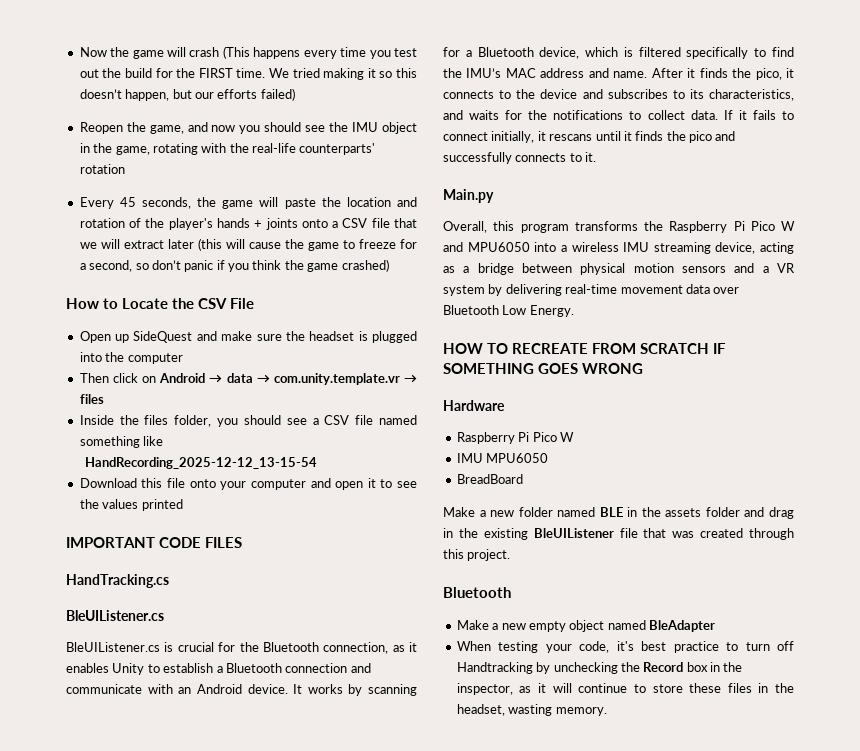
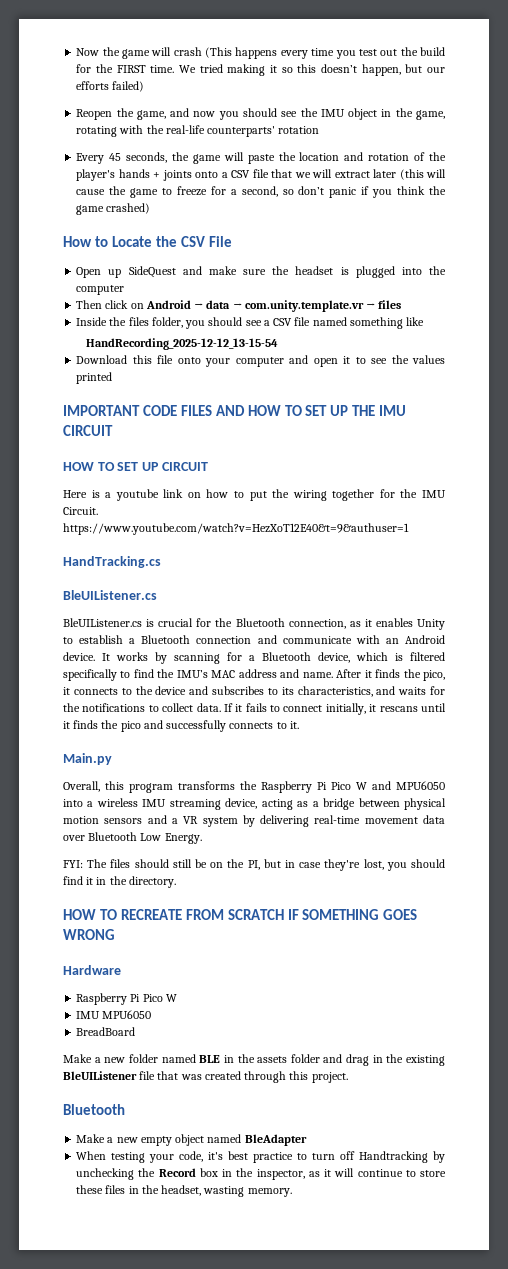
- IMPORTANT CODE FILES
+ IMPORTANT CODE FILES AND HOW TO SET UP THE IMU CIRCUIT
+ HOW TO SET UP CIRCUIT
+ Here is a youtube link on how to put the wiring together for the IMU Circuit. https://www.youtube.com/watch?v=HezXoT12E40&t=9&authuser=1
+ FYI: The files should still be on the PI, but in case they're lost, you should find it in the directory.

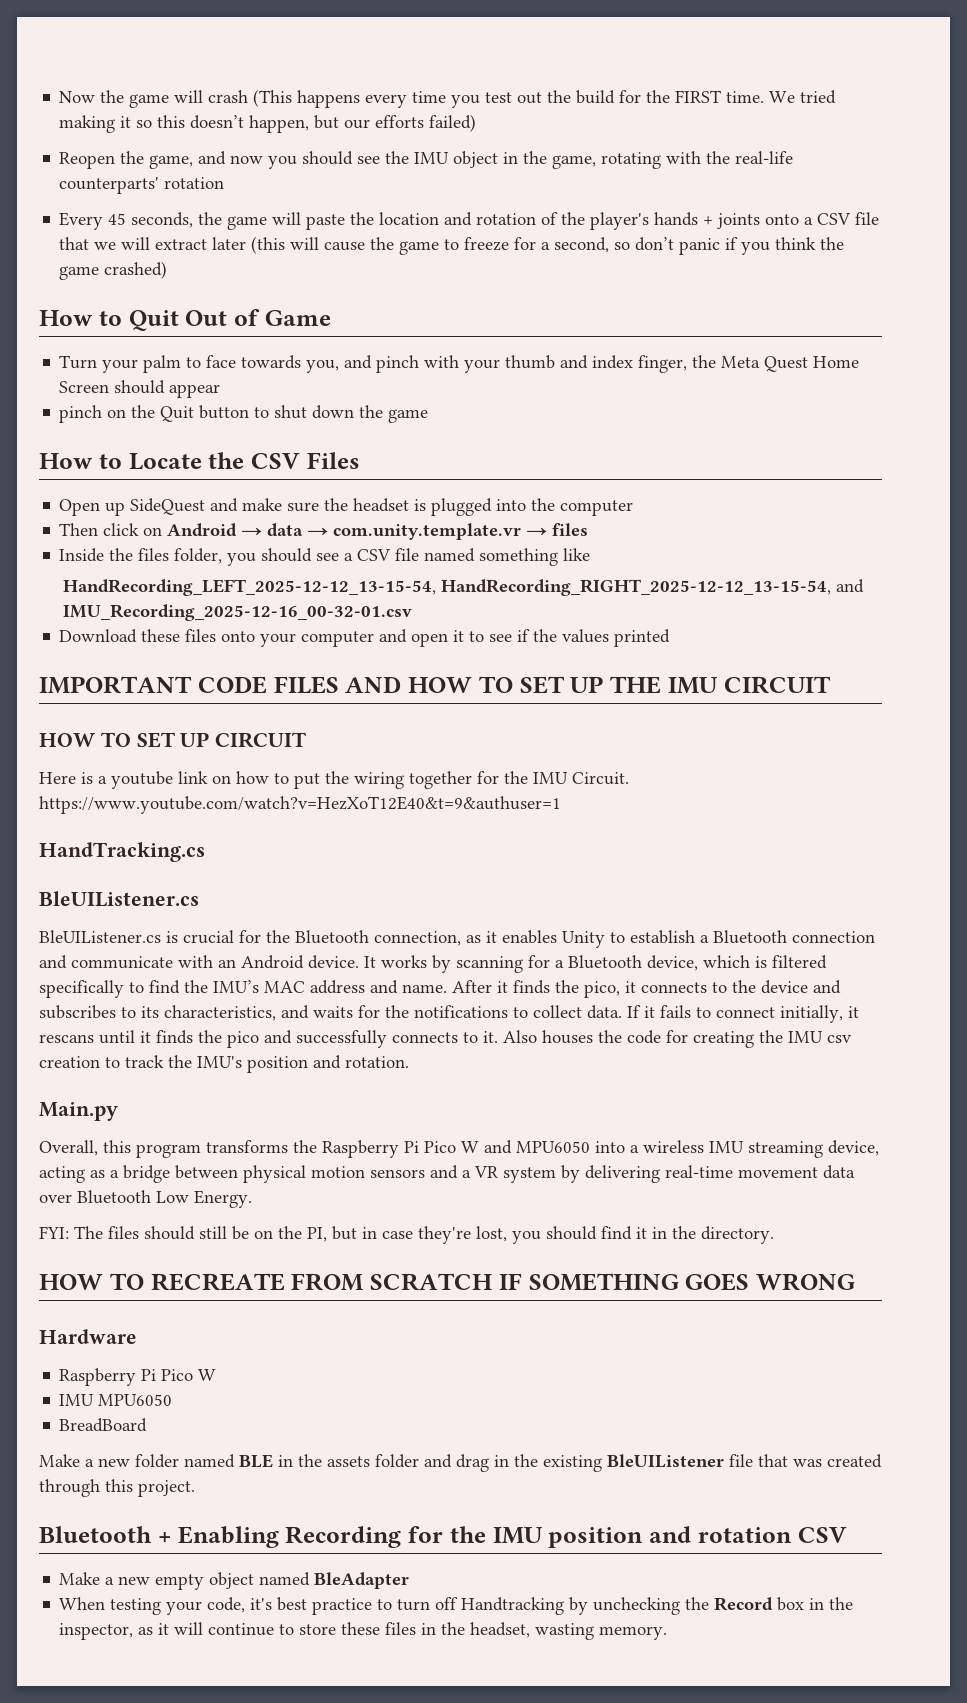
+ How to Quit Out of Game
+ Turn your palm to face towards you, and pinch with your thumb and index finger, the Meta Quest Home Screen should appear
+ pinch on the Quit button to shut down the game
- How to Locate the CSV File
+ How to Locate the CSV Files
- HandRecording_2025-12-12_13-15-54
+ HandRecording_LEFT_2025-12-12_13-15-54, HandRecording_RIGHT_2025-12-12_13-15-54, and IMU_Recording_2025-12-16_00-32-01.csv
- Download this file onto your computer and open it to see the values printed
+ Download these files onto your computer and open it to see if the values printed
+ Also houses the code for creating the IMU csv creation to track the IMU's position and rotation.
  Make a new folder named BLE in the assets folder and drag in the existing BleUIListener file that was created through this project.
- Bluetooth
+ Bluetooth + Enabling Recording for the IMU position and rotation CSV

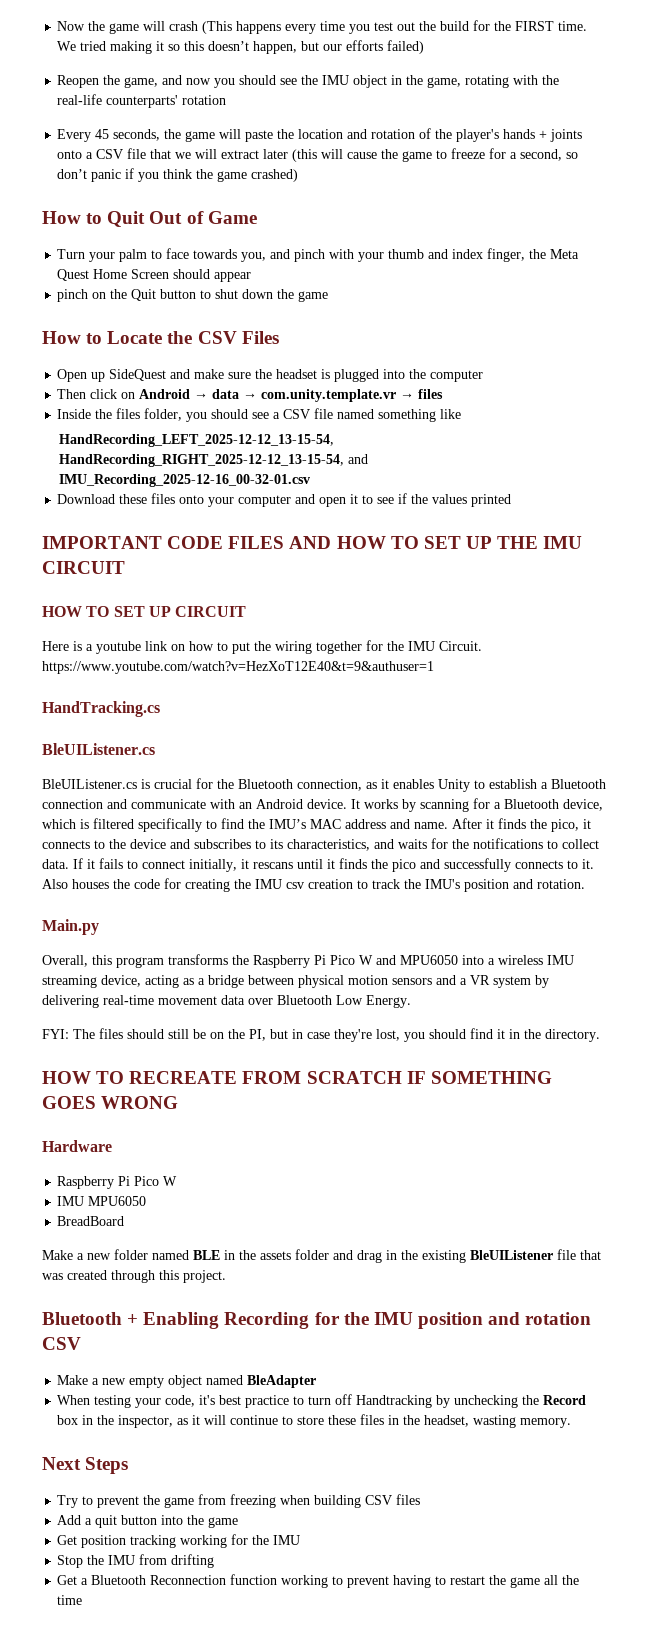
+ Next Steps
+ Try to prevent the game from freezing when building CSV files
+ Add a quit button into the game
+ Get position tracking working for the IMU
+ Stop the IMU from drifting
+ Get a Bluetooth Reconnection function working to prevent having to restart the game all the time

